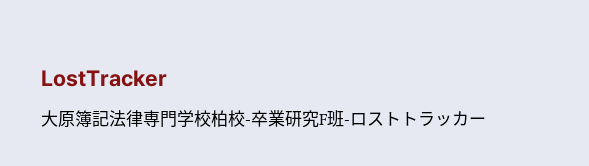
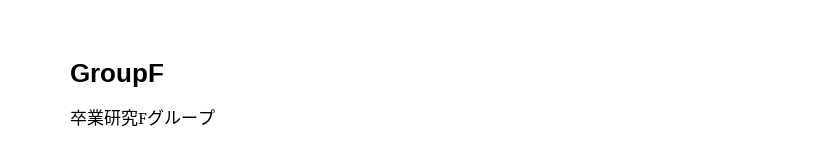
- LostTracker
- 大原簿記法律専門学校柏校-卒業研究F班-ロストトラッカー
+ GroupF
+ 卒業研究Fグループ

